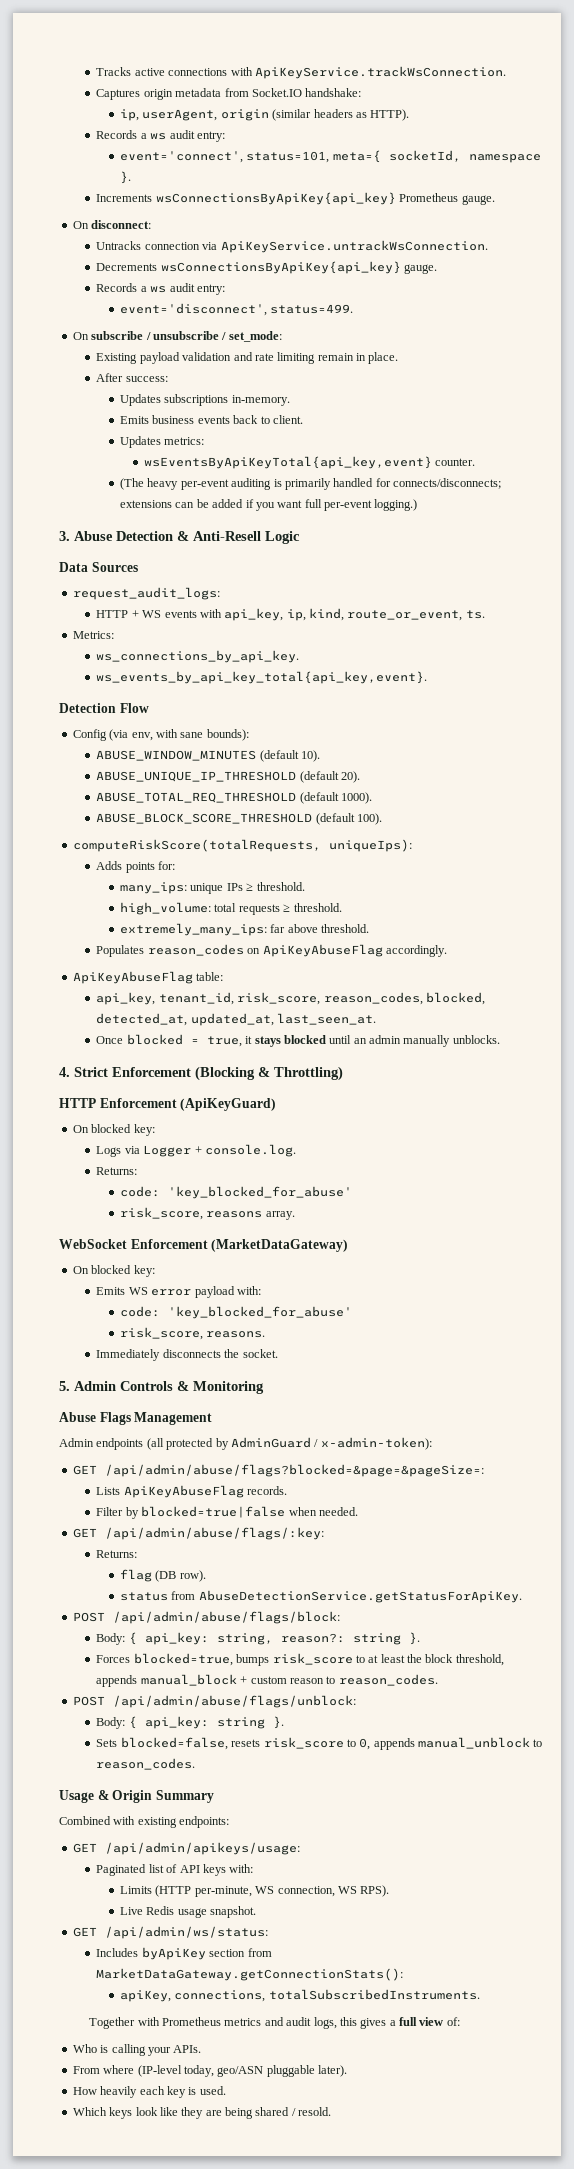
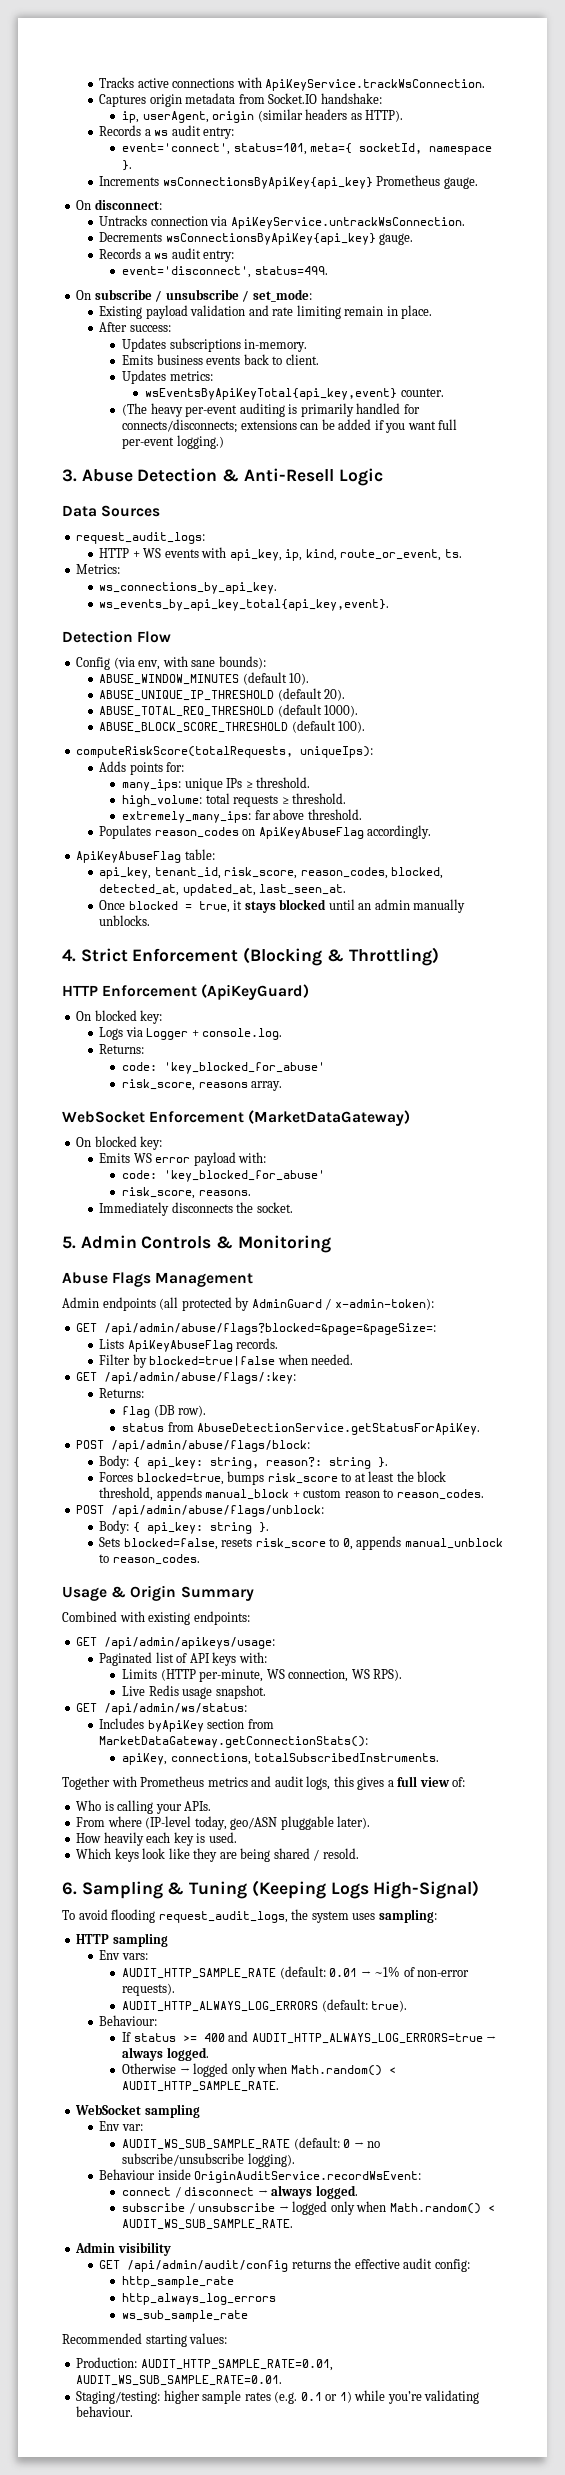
+ 6. Sampling & Tuning (Keeping Logs High-Signal)
+ To avoid flooding request_audit_logs, the system uses sampling:
+ HTTP sampling
+ Env vars:
+ AUDIT_HTTP_SAMPLE_RATE (default: 0.01 → ~1% of non-error requests).
+ AUDIT_HTTP_ALWAYS_LOG_ERRORS (default: true).
+ Behaviour:
+ If status >= 400 and AUDIT_HTTP_ALWAYS_LOG_ERRORS=true → always logged.
+ Otherwise → logged only when Math.random() < AUDIT_HTTP_SAMPLE_RATE.
+ WebSocket sampling
+ Env var:
+ AUDIT_WS_SUB_SAMPLE_RATE (default: 0 → no subscribe/unsubscribe logging).
+ Behaviour inside OriginAuditService.recordWsEvent:
+ connect / disconnect → always logged.
+ subscribe / unsubscribe → logged only when Math.random() < AUDIT_WS_SUB_SAMPLE_RATE.
+ Admin visibility
+ GET /api/admin/audit/config returns the effective audit config:
+ http_sample_rate
+ http_always_log_errors
+ ws_sub_sample_rate
+ Recommended starting values:
+ Production: AUDIT_HTTP_SAMPLE_RATE=0.01, AUDIT_WS_SUB_SAMPLE_RATE=0.01.
+ Staging/testing: higher sample rates (e.g. 0.1 or 1) while you’re validating behaviour.

